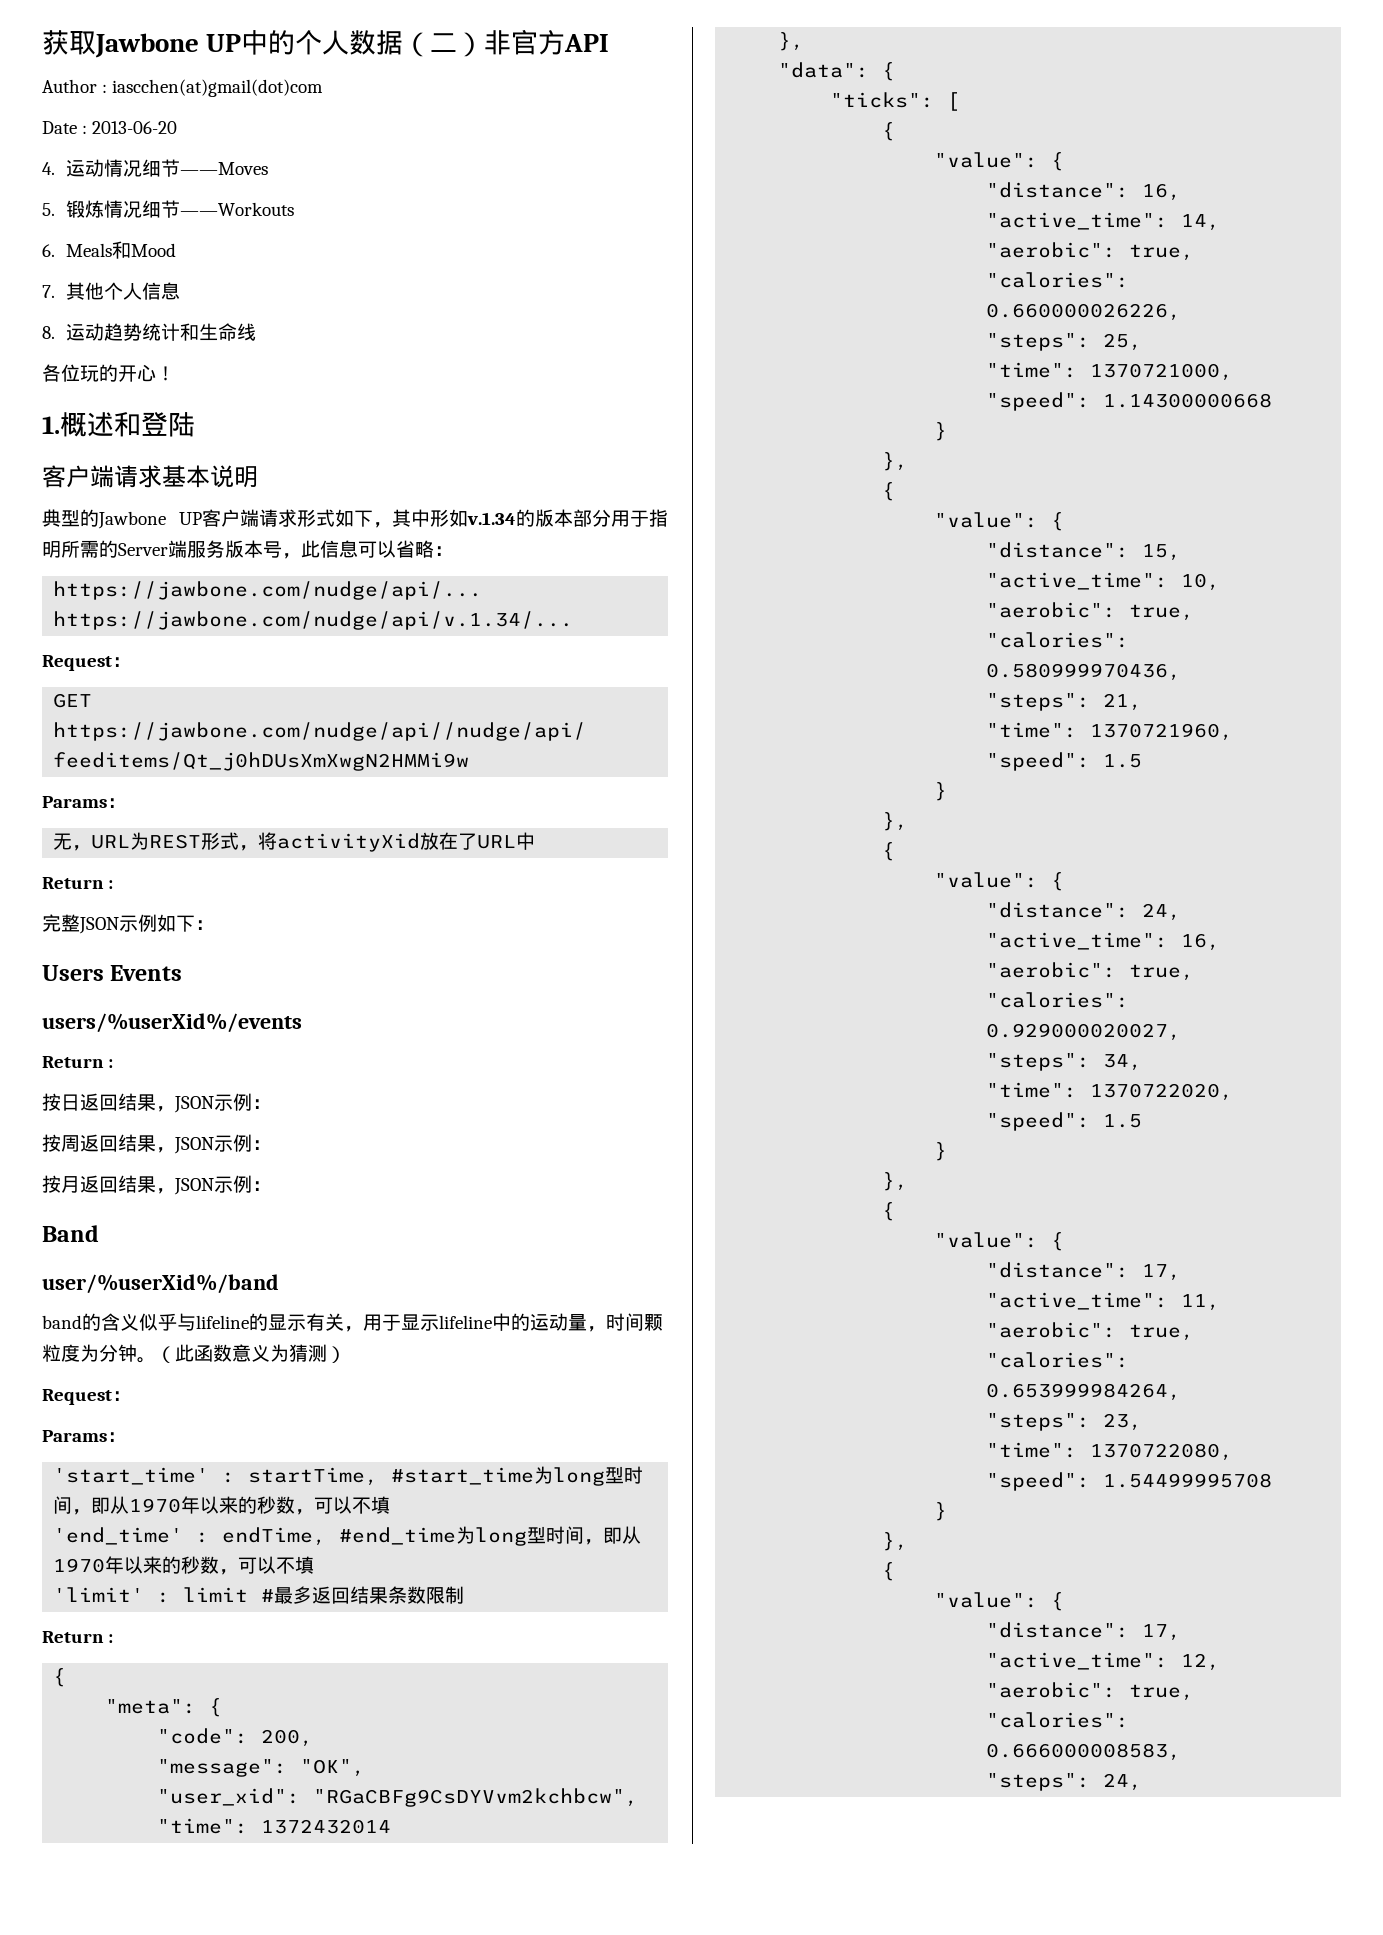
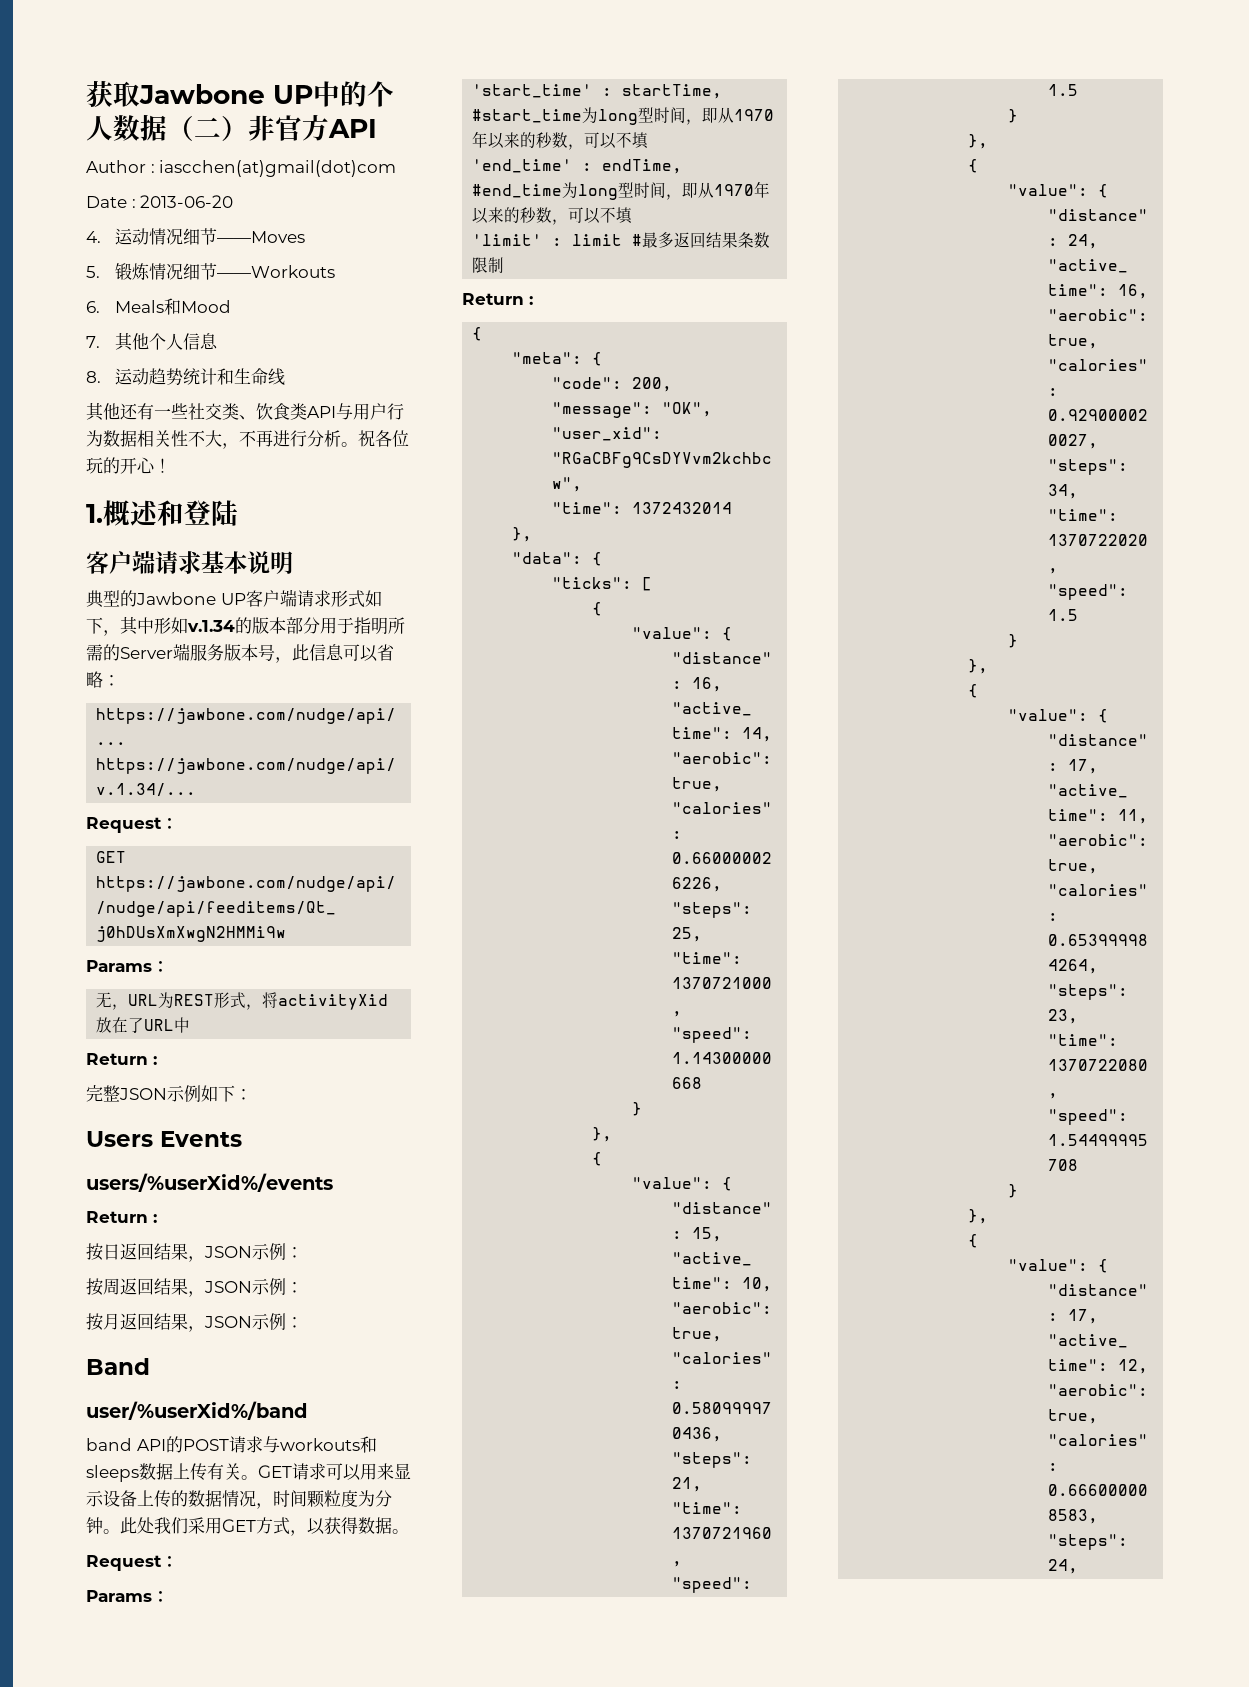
- 各位玩的开心！
+ 其他还有一些社交类、饮食类API与用户行为数据相关性不大，不再进行分析。祝各位玩的开心！
- band的含义似乎与lifeline的显示有关，用于显示lifeline中的运动量，时间颗粒度为分钟。
+ band API的POST请求与workouts和sleeps数据上传有关。GET请求可以用来显示设备上传的数据情况，时间颗粒度为分钟。
- （此函数意义为猜测）
+ 此处我们采用GET方式，以获得数据。

